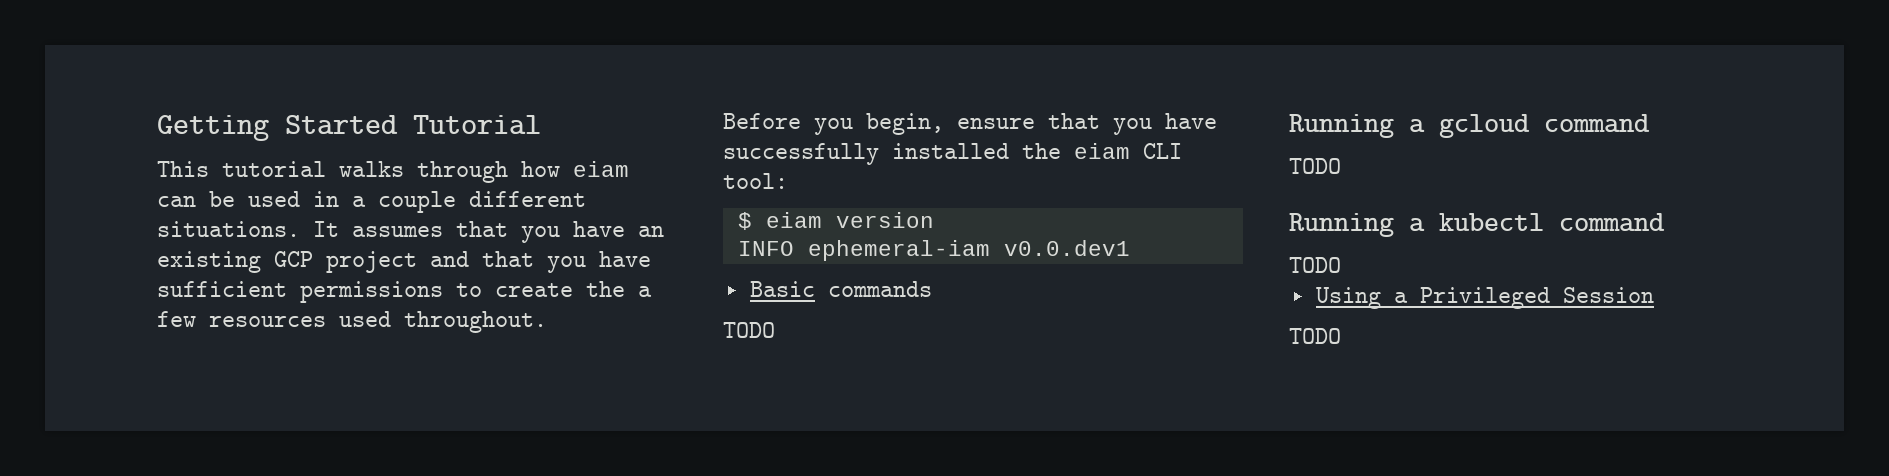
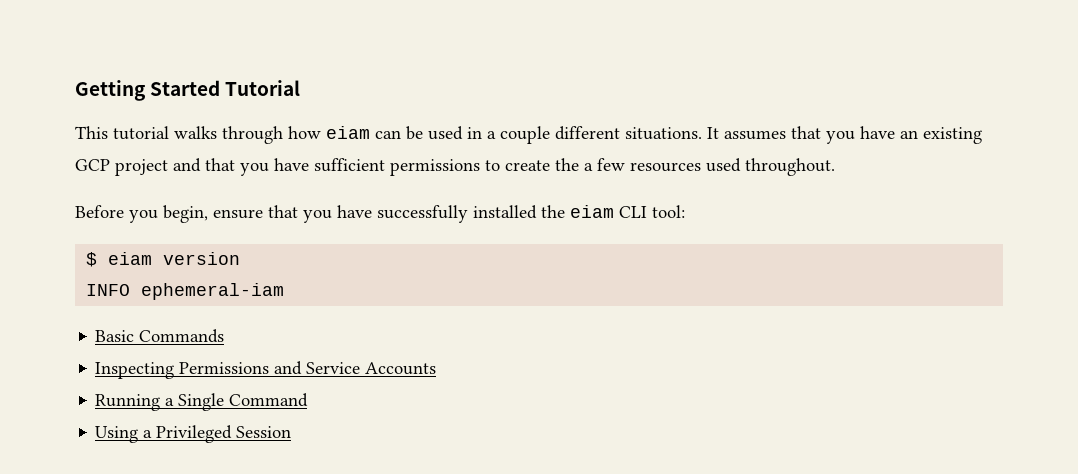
- INFO ephemeral-iam v0.0.dev1
+ INFO ephemeral-iam
- Basic commands
- TODO
- Running a gcloud command
- TODO
- Running a kubectl command
- TODO
+ Basic Commands
+ Inspecting Permissions and Service Accounts
+ Running a Single Command
  Using a Privileged Session
- TODO

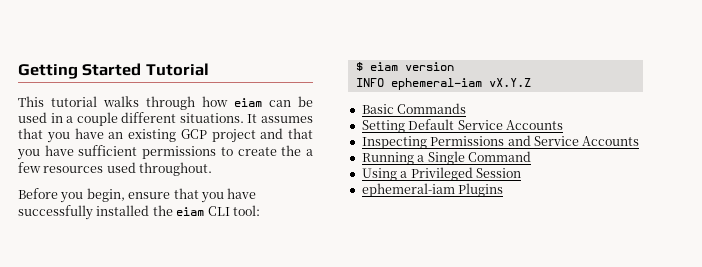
- INFO ephemeral-iam
+ INFO ephemeral-iam vX.Y.Z
+ Setting Default Service Accounts
+ ephemeral-iam Plugins

